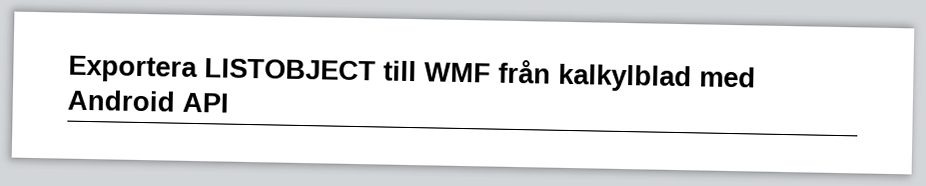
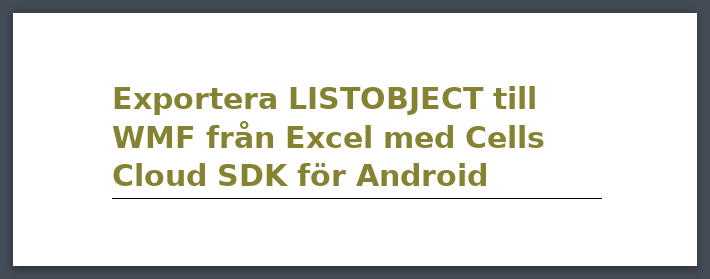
- Exportera LISTOBJECT till WMF från kalkylblad med Android API
+ Exportera LISTOBJECT till WMF från Excel med Cells Cloud SDK för Android

